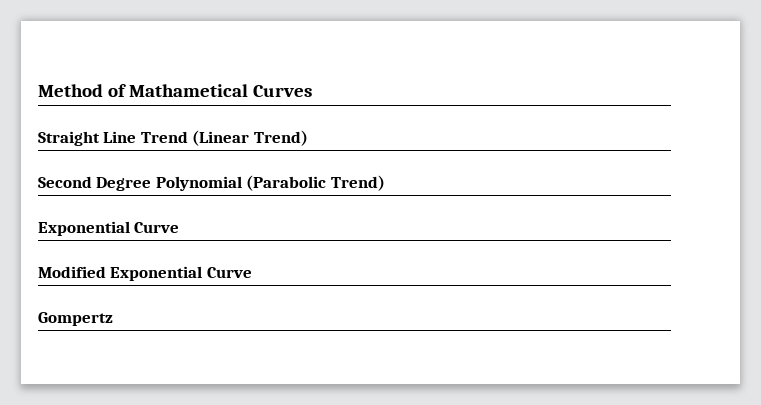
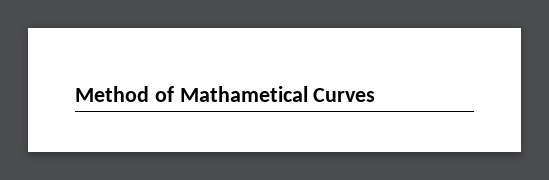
- Straight Line Trend (Linear Trend)
- Second Degree Polynomial (Parabolic Trend)
- Exponential Curve
- Modified Exponential Curve
- Gompertz

